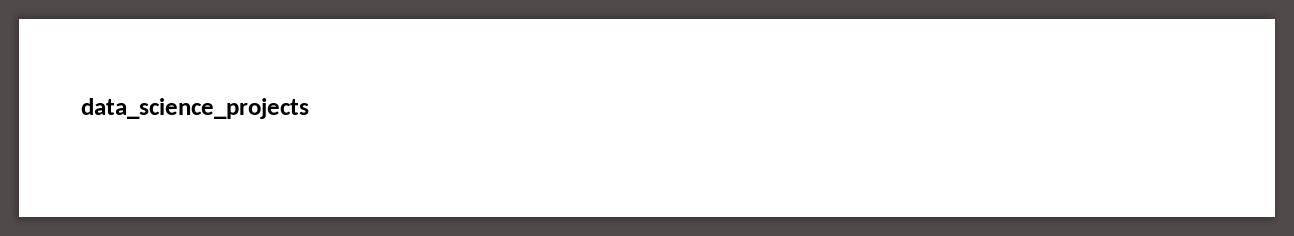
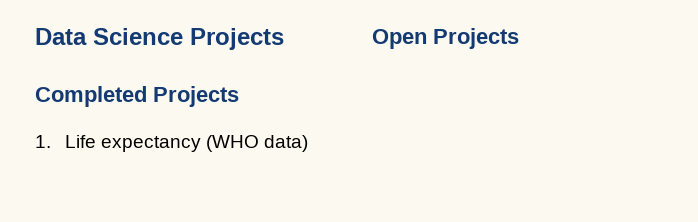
- data_science_projects
+ Data Science Projects
+ Completed Projects
+ 1. Life expectancy (WHO data)
+ Open Projects

